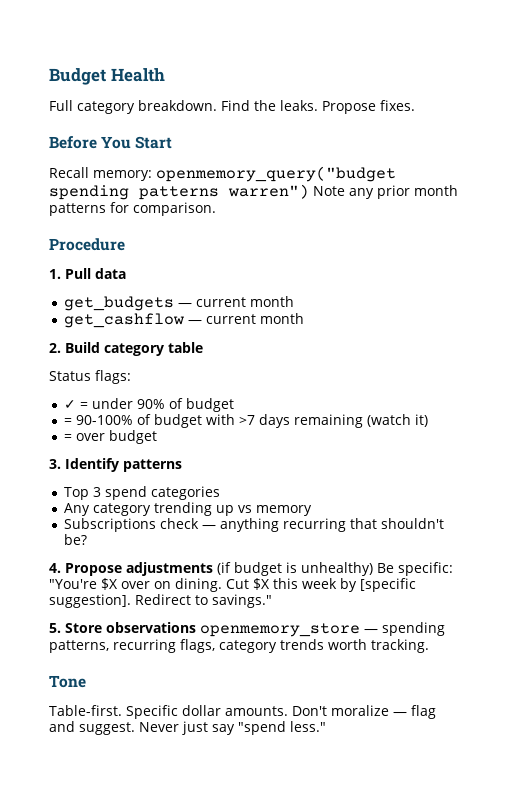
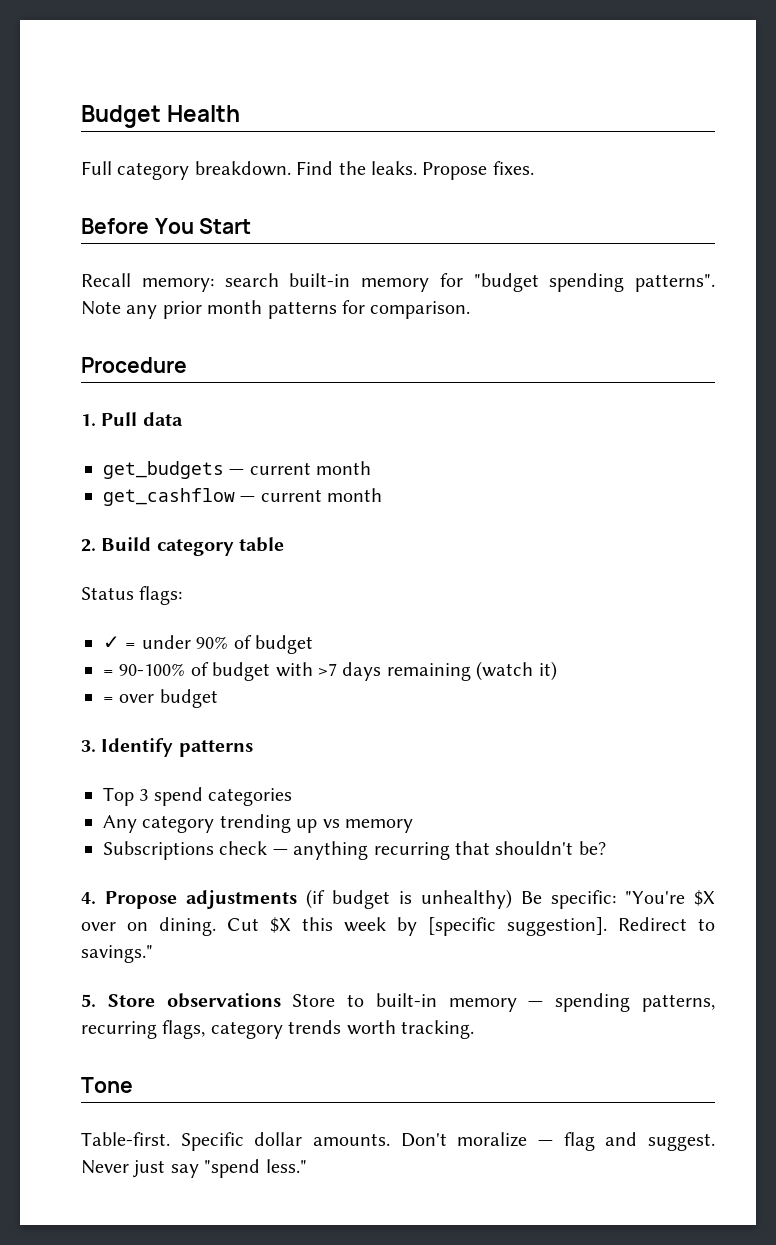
- Recall memory: openmemory_query("budget spending patterns warren") Note any prior month patterns for comparison.
+ Recall memory: search built-in memory for "budget spending patterns". Note any prior month patterns for comparison.
- 5. Store observations openmemory_store — spending patterns, recurring flags, category trends worth tracking.
+ 5. Store observations Store to built-in memory — spending patterns, recurring flags, category trends worth tracking.

